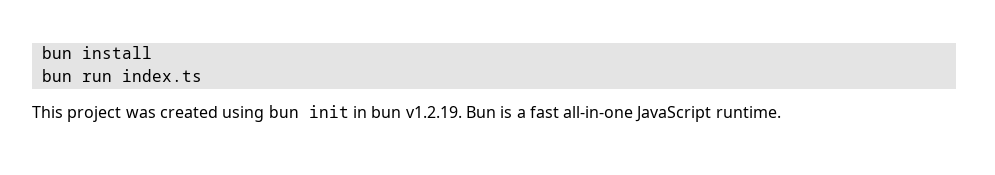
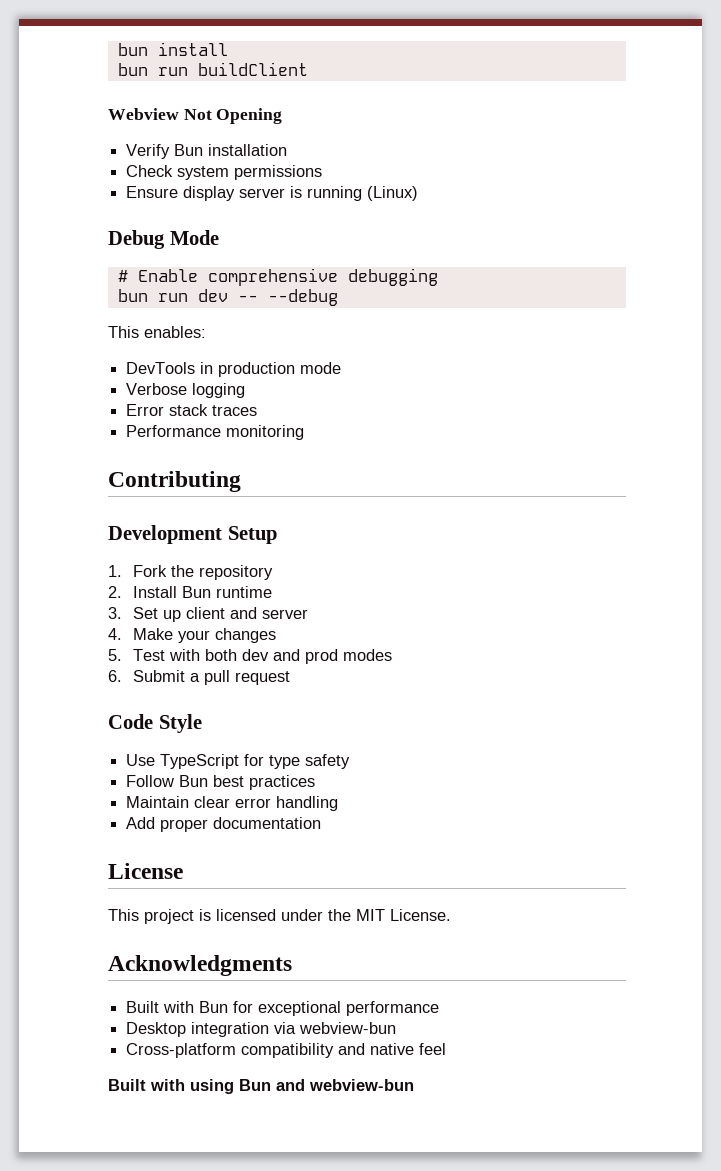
- bun run index.ts
- This project was created using bun init in bun v1.2.19. Bun is a fast all-in-one JavaScript runtime.
+ bun run buildClient
+ Webview Not Opening
+ Verify Bun installation
+ Check system permissions
+ Ensure display server is running (Linux)
+ Debug Mode
+ # Enable comprehensive debugging
+ bun run dev -- --debug
+ This enables:
+ DevTools in production mode
+ Verbose logging
+ Error stack traces
+ Performance monitoring
+ Contributing
+ Development Setup
+ 1. Fork the repository
+ 2. Install Bun runtime
+ 3. Set up client and server
+ 4. Make your changes
+ 5. Test with both dev and prod modes
+ 6. Submit a pull request
+ Code Style
+ Use TypeScript for type safety
+ Follow Bun best practices
+ Maintain clear error handling
+ Add proper documentation
+ License
+ This project is licensed under the MIT License.
+ Acknowledgments
+ Built with Bun for exceptional performance
+ Desktop integration via webview-bun
+ Cross-platform compatibility and native feel
+ Built with using Bun and webview-bun

